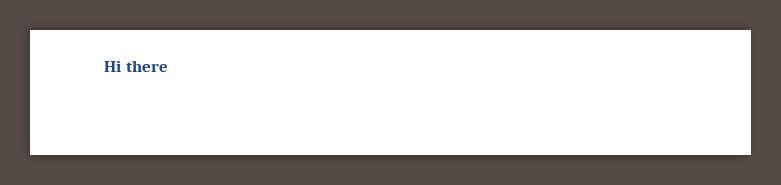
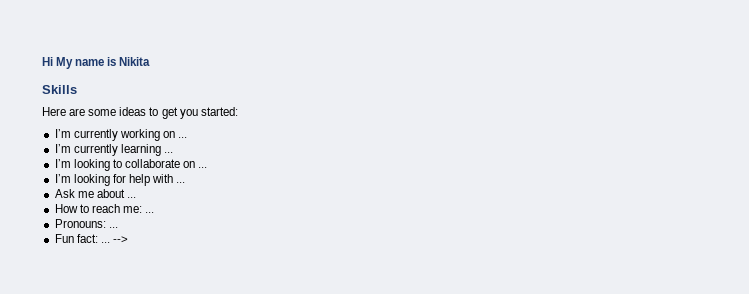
- Hi there
+ Hi My name is Nikita
+ Skills
+ Here are some ideas to get you started:
+ I’m currently working on ...
+ I’m currently learning ...
+ I’m looking to collaborate on ...
+ I’m looking for help with ...
+ Ask me about ...
+ How to reach me: ...
+ Pronouns: ...
+ Fun fact: ... -->

